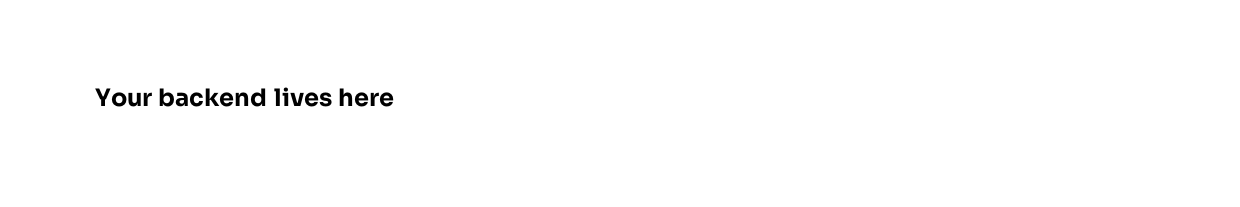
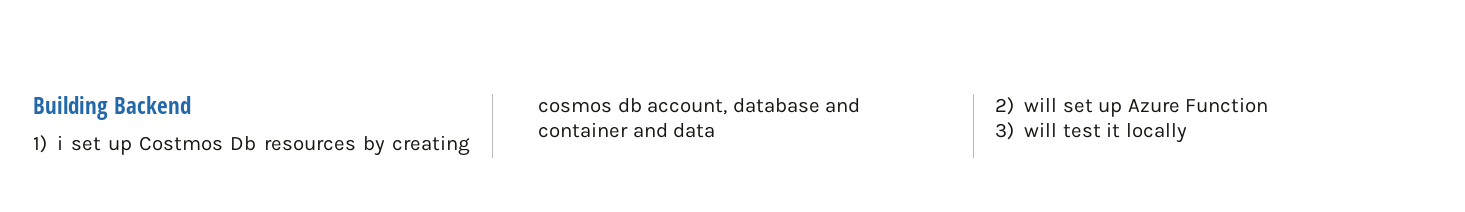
- Your backend lives here
+ Building Backend
+ 1) i set up Costmos Db resources by creating cosmos db account, database and container and data
+ 2) will set up Azure Function
+ 3) will test it locally

